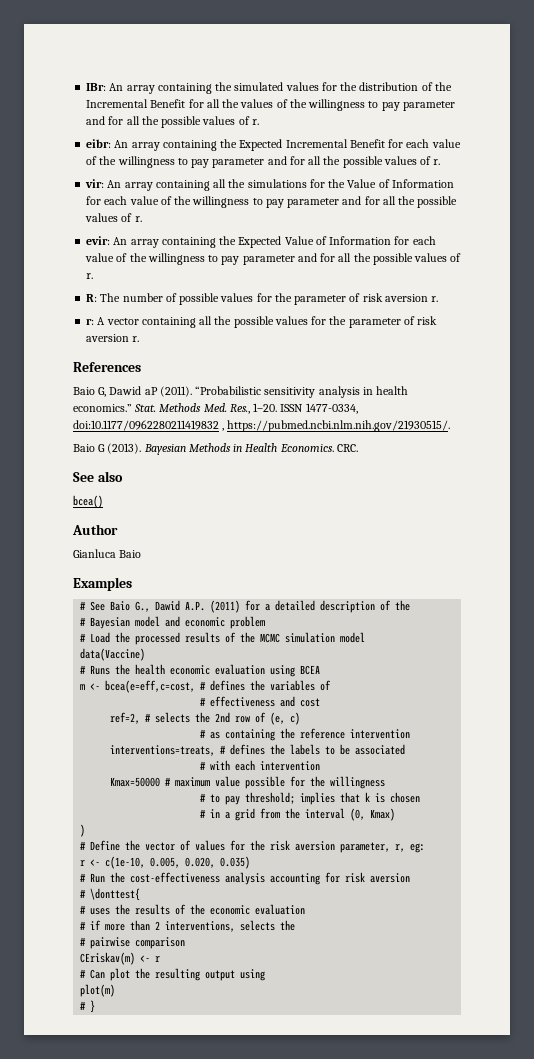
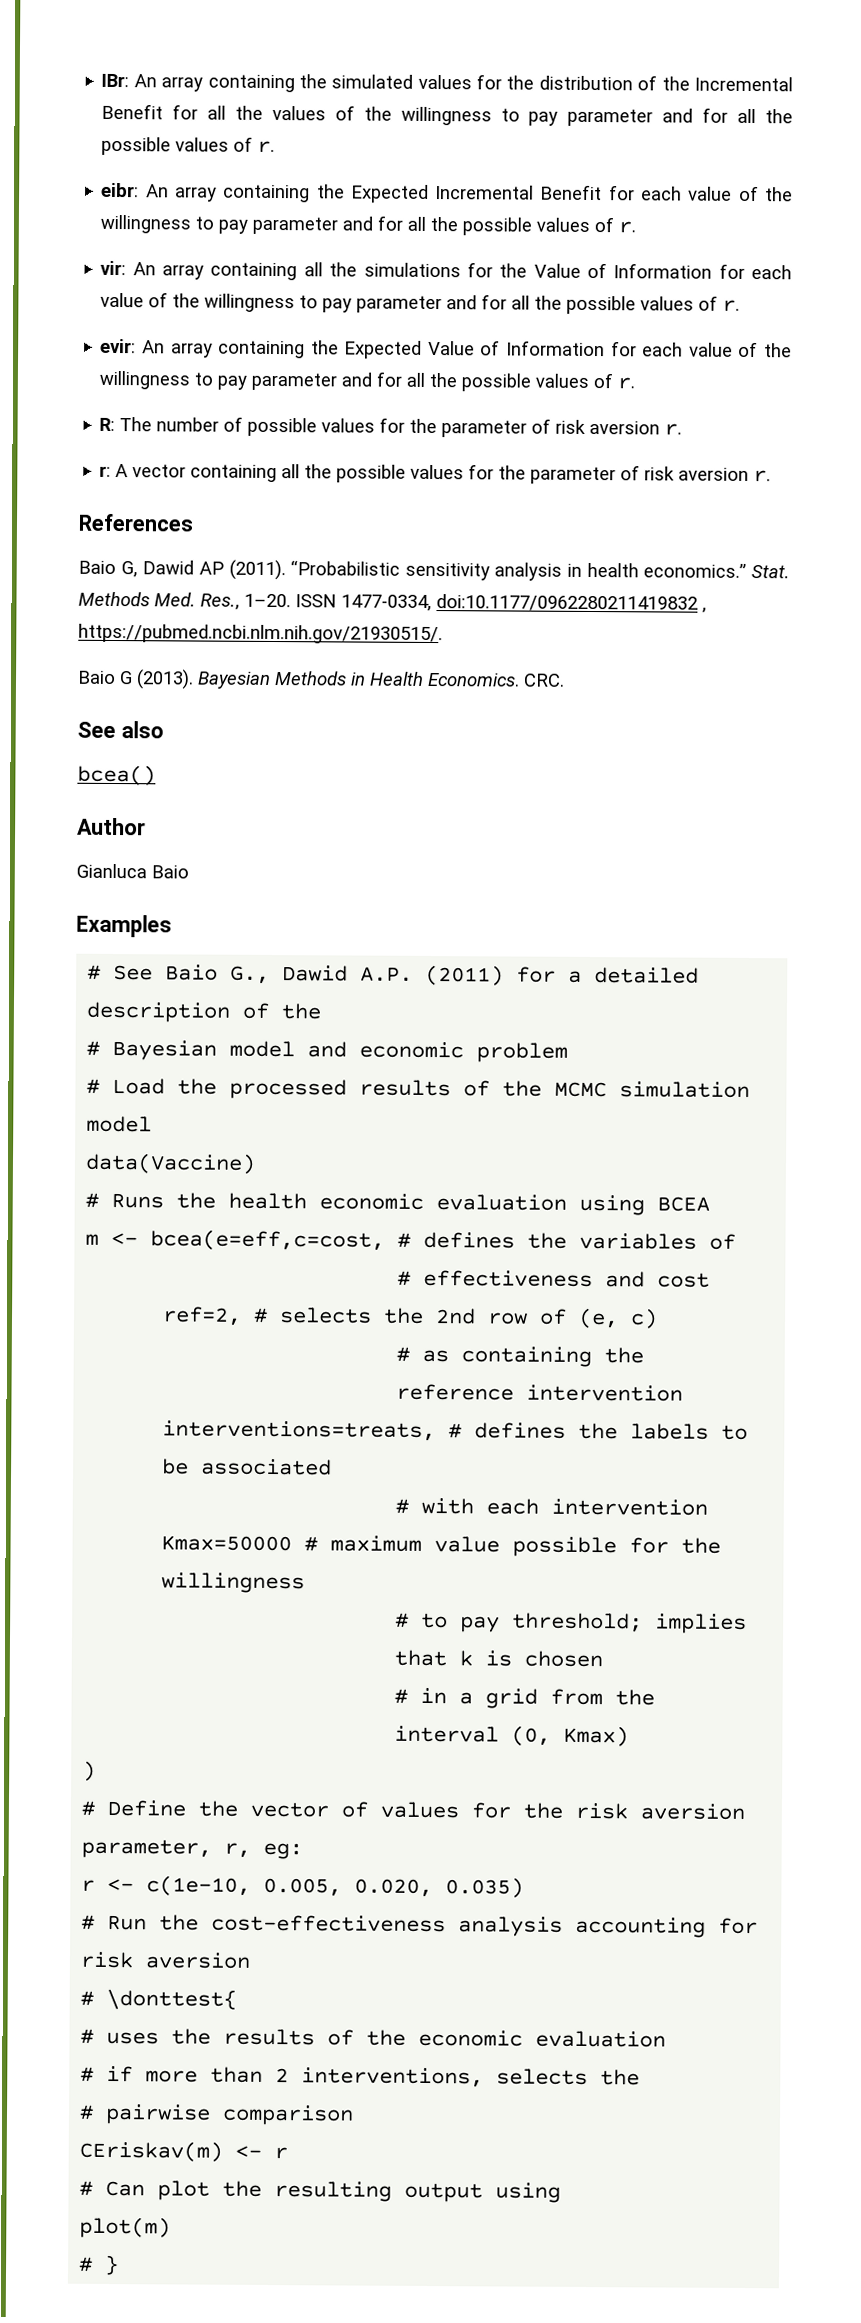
- Baio G, Dawid aP (2011).
+ Baio G, Dawid AP (2011).

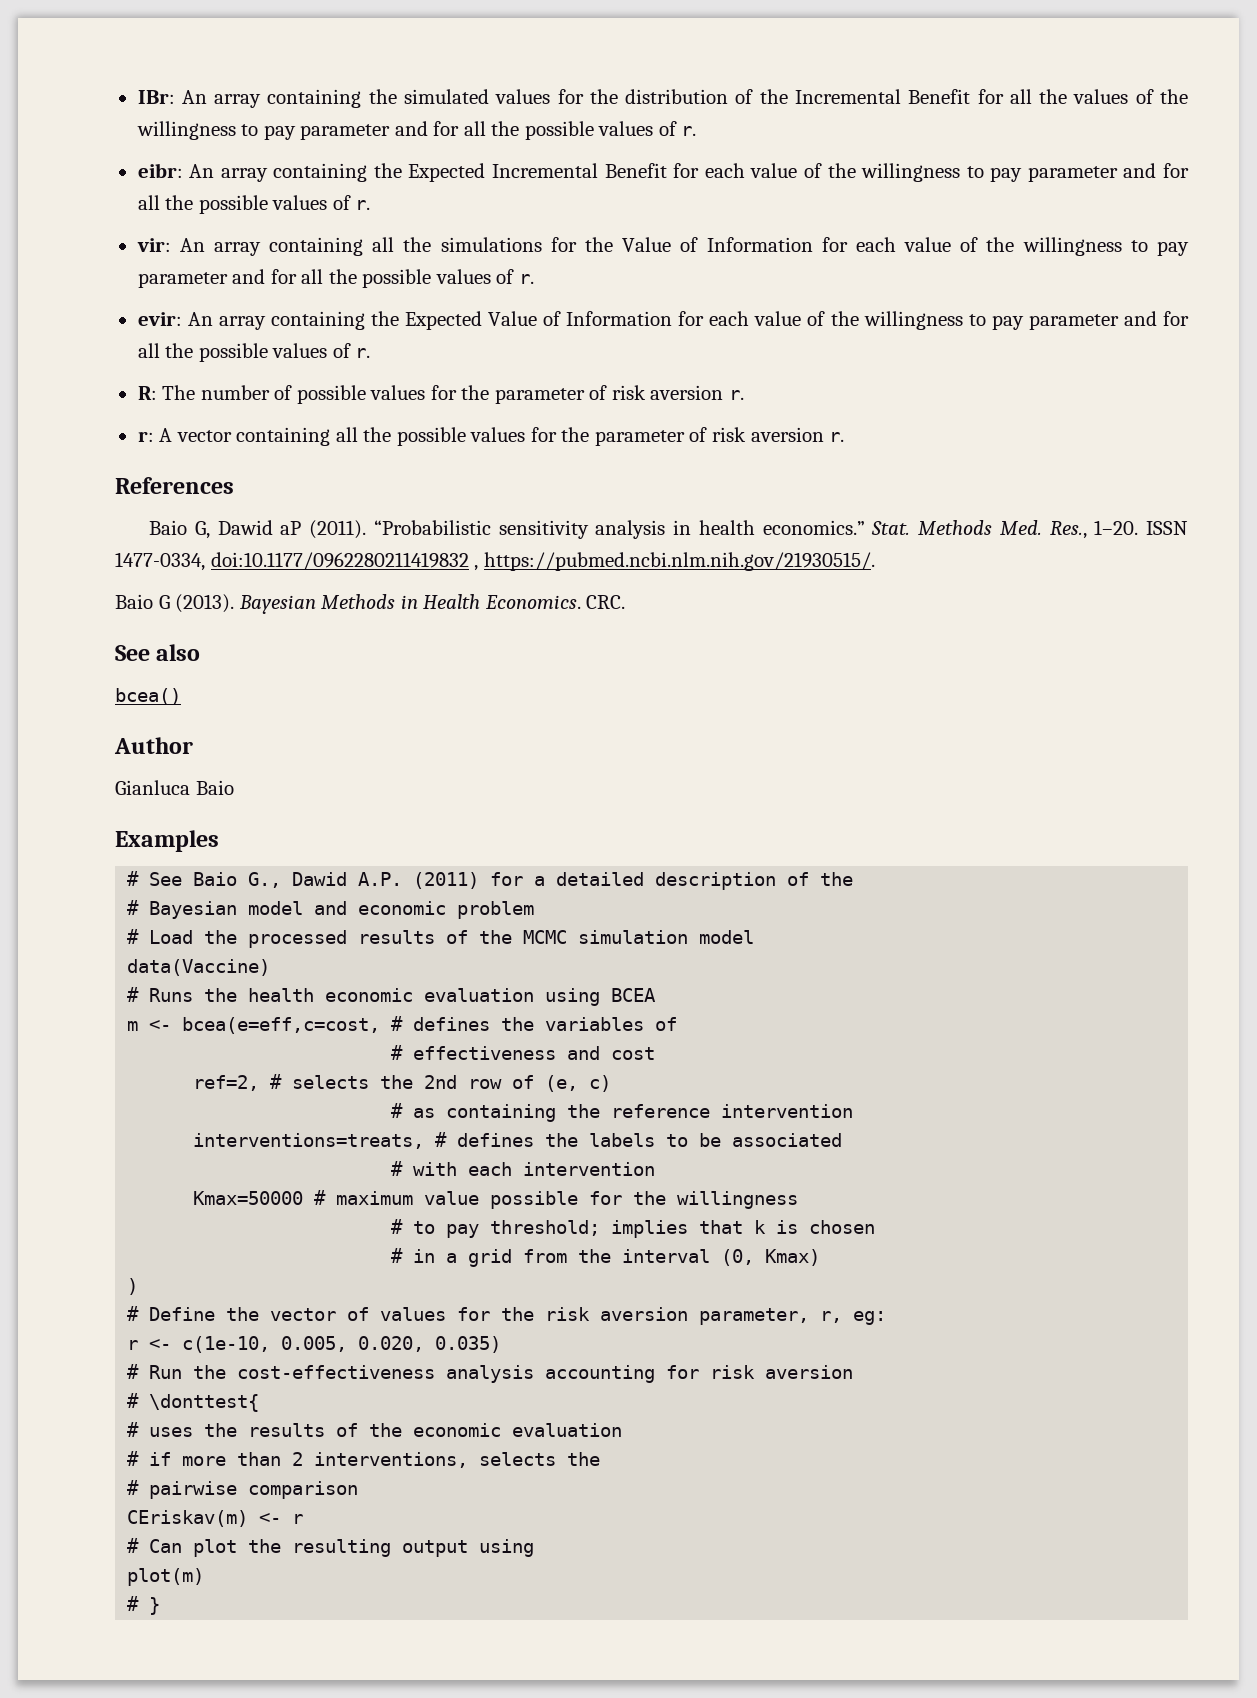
- Baio G, Dawid AP (2011).
+ Baio G, Dawid aP (2011).

